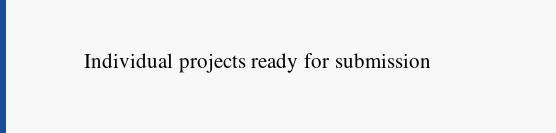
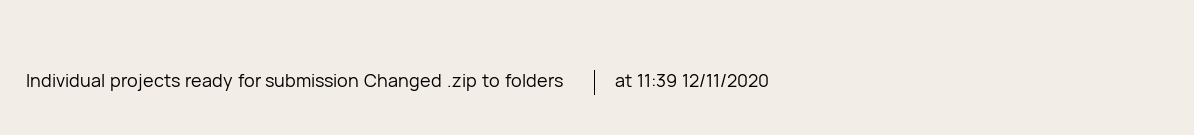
- Individual projects ready for submission
+ Individual projects ready for submission Changed .zip to folders at 11:39 12/11/2020

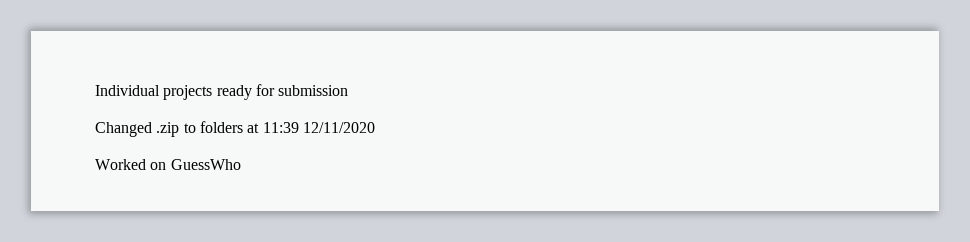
- Individual projects ready for submission Changed .zip to folders at 11:39 12/11/2020
+ Individual projects ready for submission
+ Changed .zip to folders at 11:39 12/11/2020
+ Worked on GuessWho

